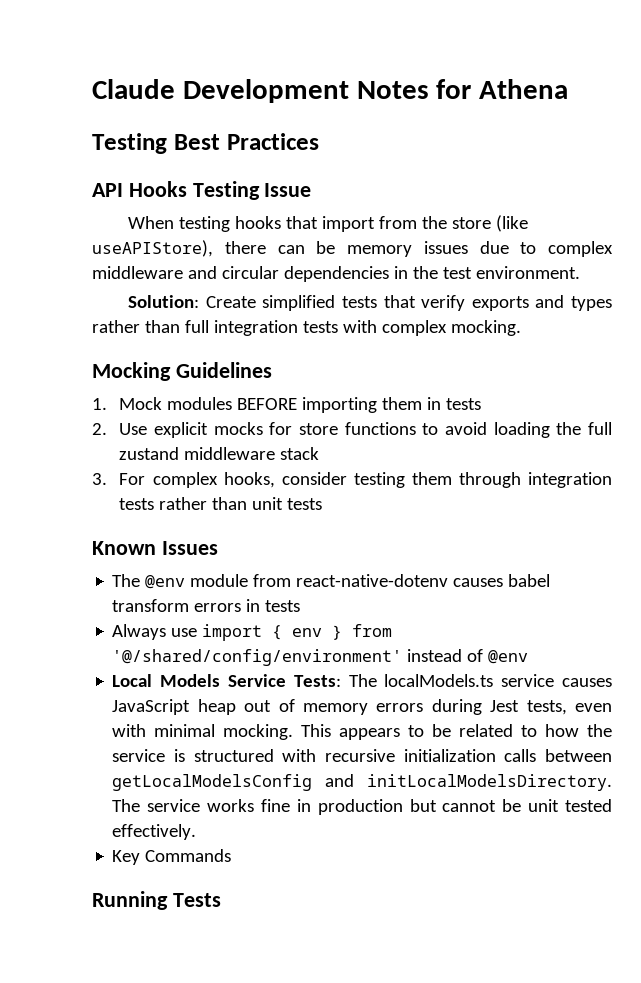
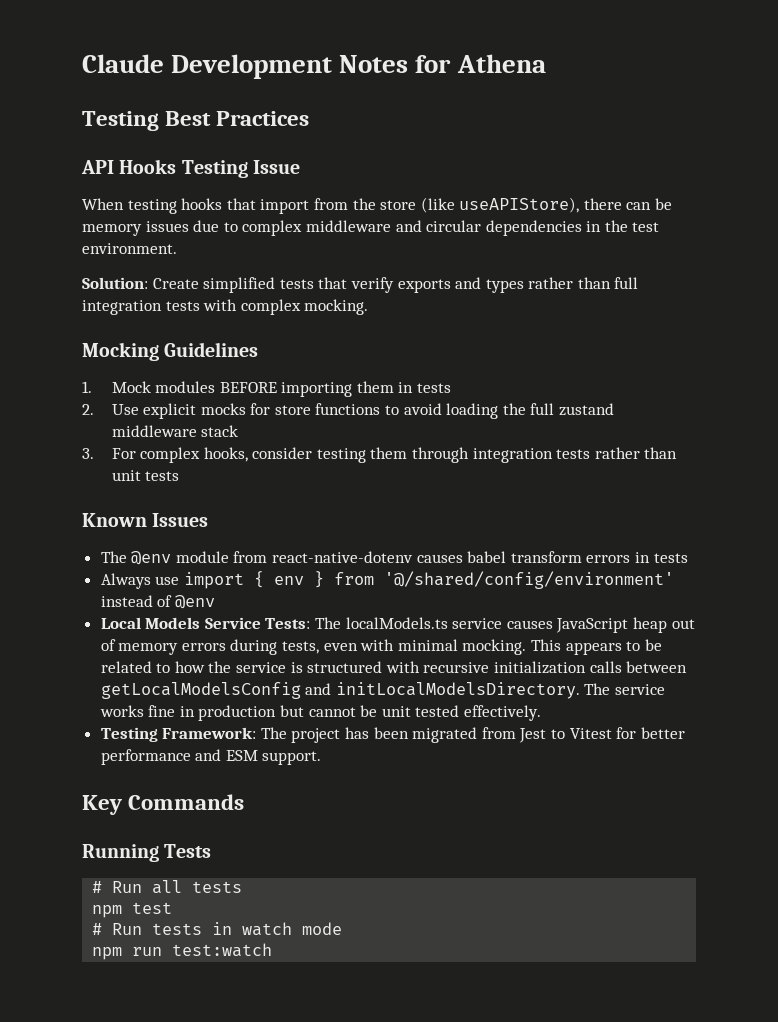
- Local Models Service Tests: The localModels.ts service causes JavaScript heap out of memory errors during Jest tests, even with minimal mocking.
+ Local Models Service Tests: The localModels.ts service causes JavaScript heap out of memory errors during tests, even with minimal mocking.
+ Testing Framework: The project has been migrated from Jest to Vitest for better performance and ESM support.
  Key Commands
  Running Tests
+ # Run all tests
+ npm test
+ # Run tests in watch mode
+ npm run test:watch

